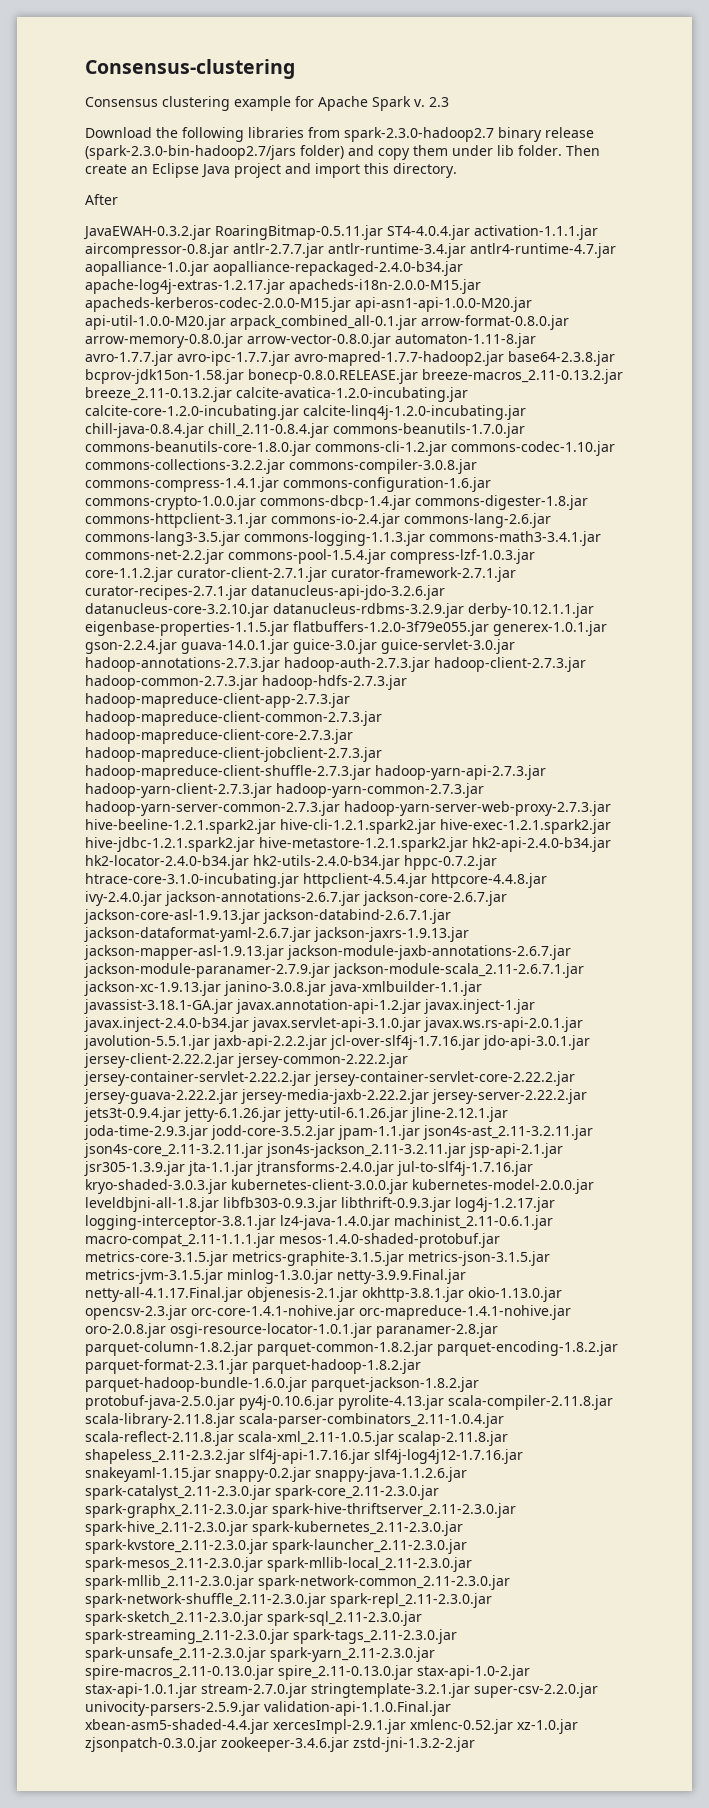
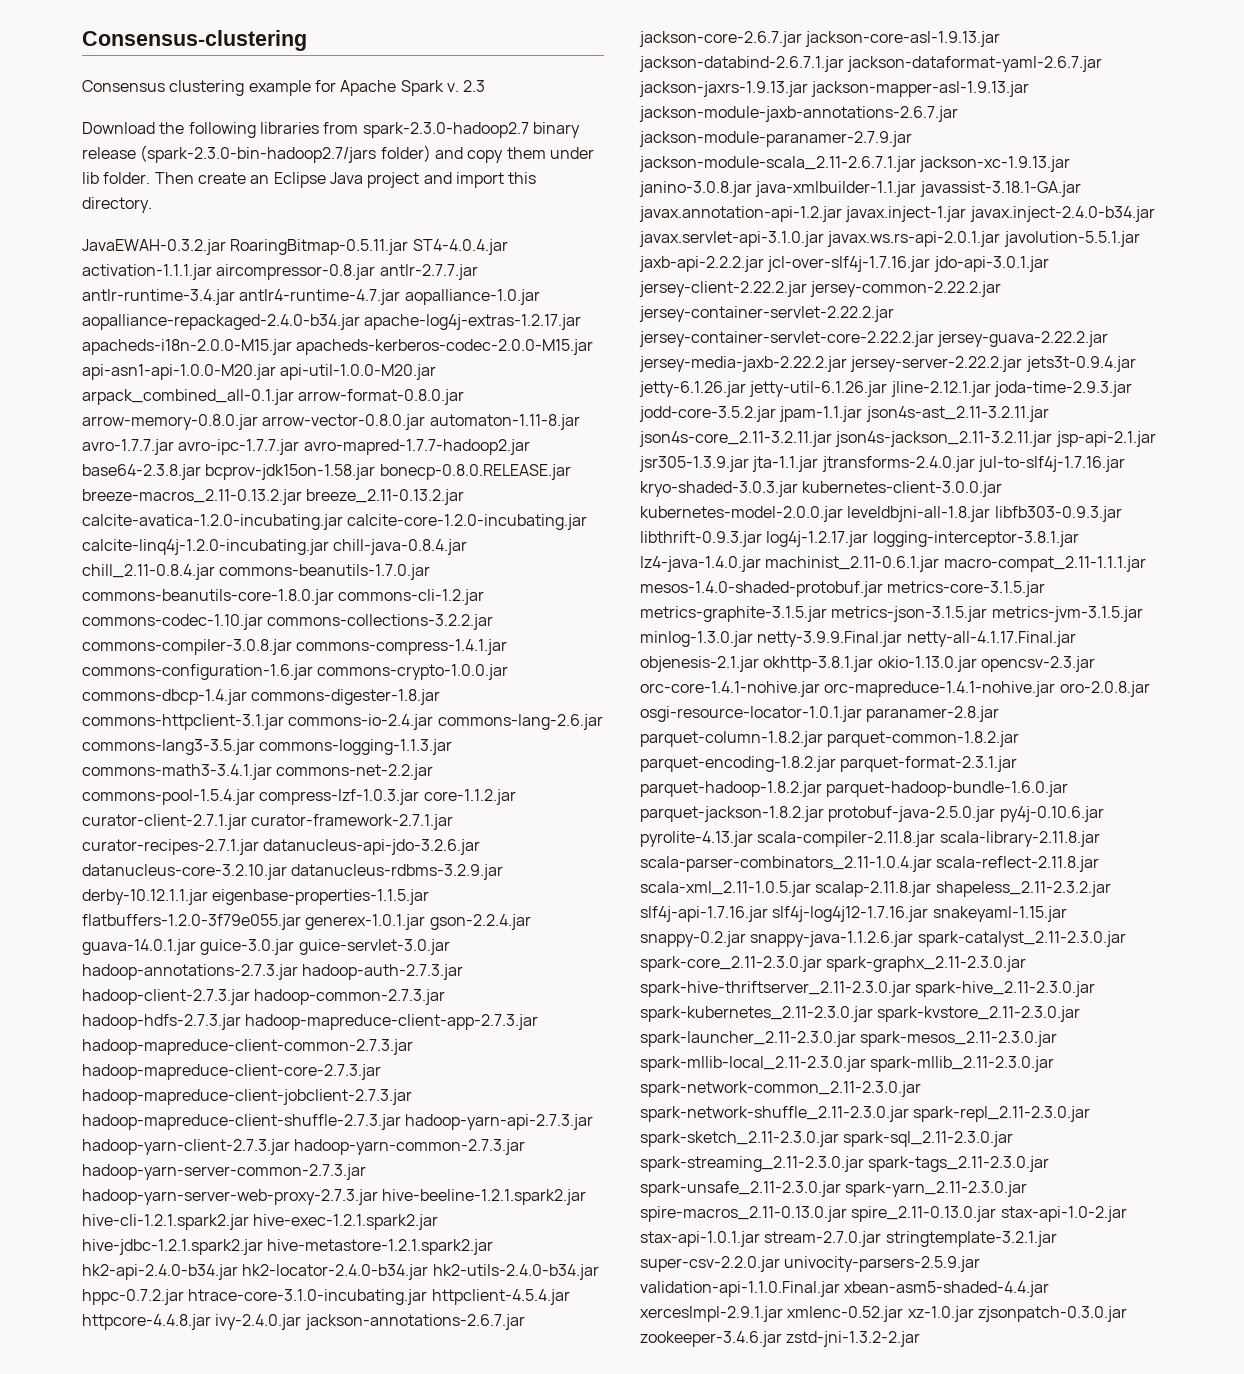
- After

